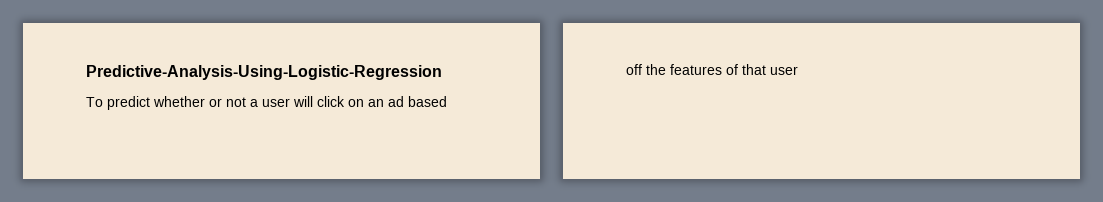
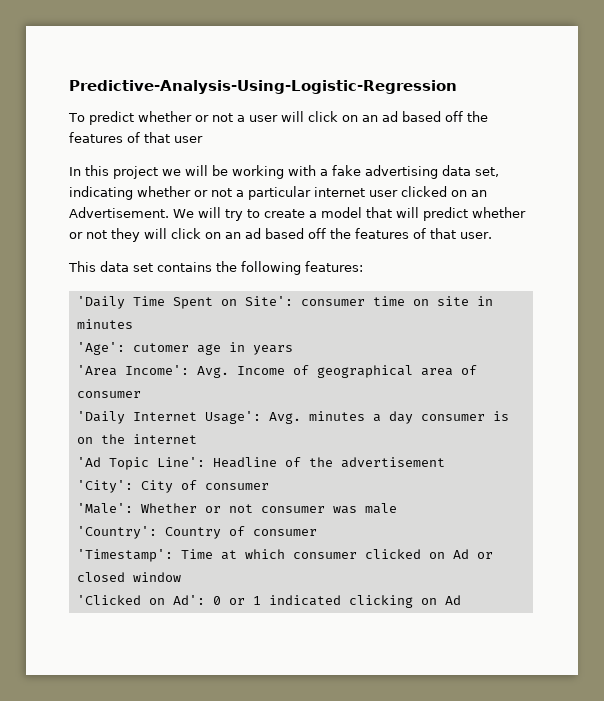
+ In this project we will be working with a fake advertising data set, indicating whether or not a particular internet user clicked on an Advertisement. We will try to create a model that will predict whether or not they will click on an ad based off the features of that user.
+ This data set contains the following features:
+ 'Daily Time Spent on Site': consumer time on site in minutes
+ 'Age': cutomer age in years
+ 'Area Income': Avg. Income of geographical area of consumer
+ 'Daily Internet Usage': Avg. minutes a day consumer is on the internet
+ 'Ad Topic Line': Headline of the advertisement
+ 'City': City of consumer
+ 'Male': Whether or not consumer was male
+ 'Country': Country of consumer
+ 'Timestamp': Time at which consumer clicked on Ad or closed window
+ 'Clicked on Ad': 0 or 1 indicated clicking on Ad

